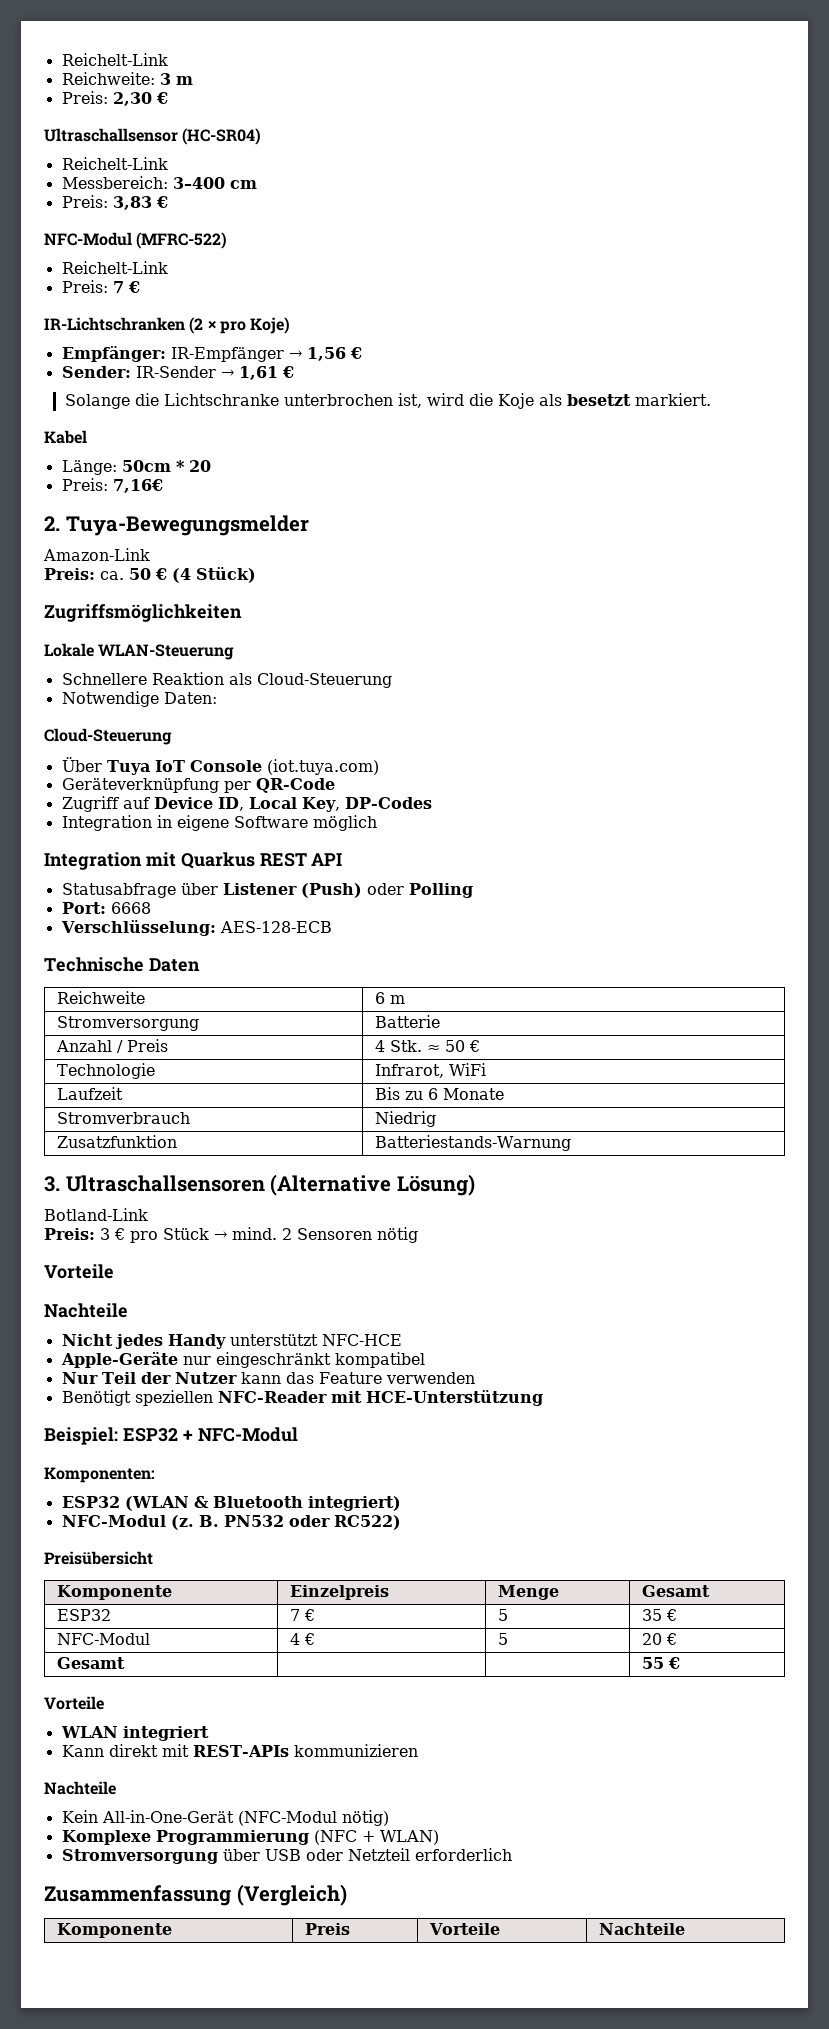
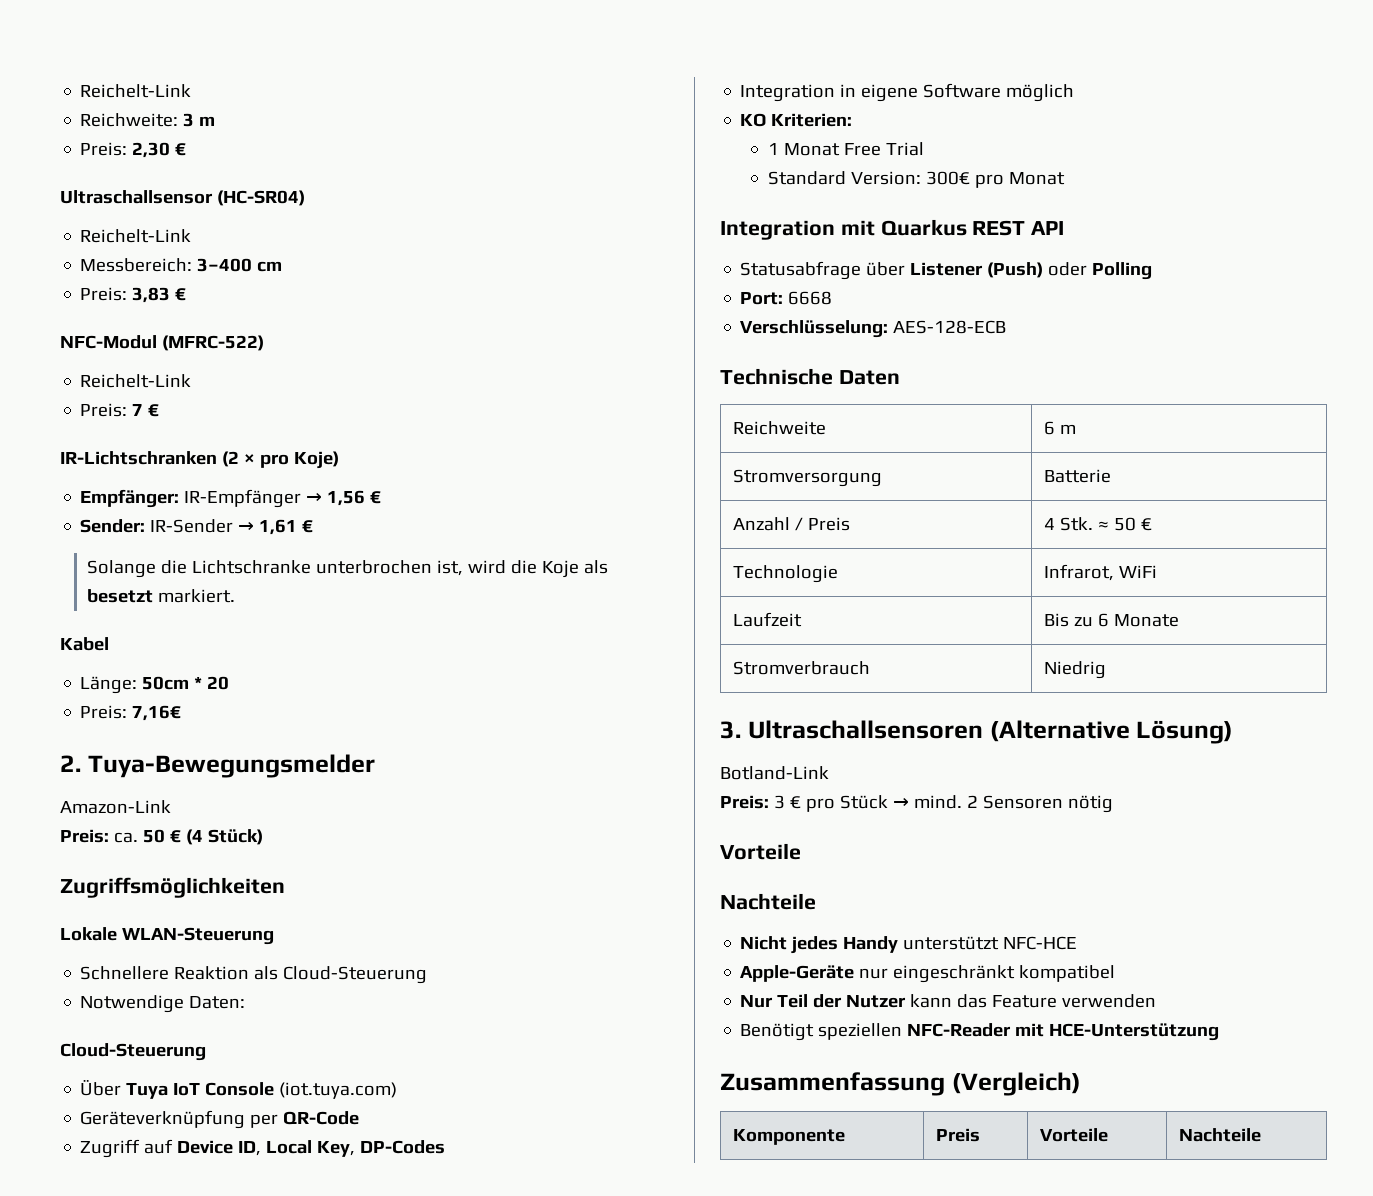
+ KO Kriterien:
+ 1 Monat Free Trial
+ Standard Version: 300€ pro Monat
- Zusatzfunktion | Batteriestands-Warnung
- Beispiel: ESP32 + NFC-Modul
- Komponenten:
- ESP32 (WLAN & Bluetooth integriert)
- NFC-Modul (z. B. PN532 oder RC522)
- Preisübersicht
- Komponente | Einzelpreis | Menge | Gesamt
- ESP32 | 7 € | 5 | 35 €
- NFC-Modul | 4 € | 5 | 20 €
- Gesamt | | | 55 €
- Vorteile
- WLAN integriert
- Kann direkt mit REST-APIs kommunizieren
- Nachteile
- Kein All-in-One-Gerät (NFC-Modul nötig)
- Komplexe Programmierung (NFC + WLAN)
- Stromversorgung über USB oder Netzteil erforderlich

